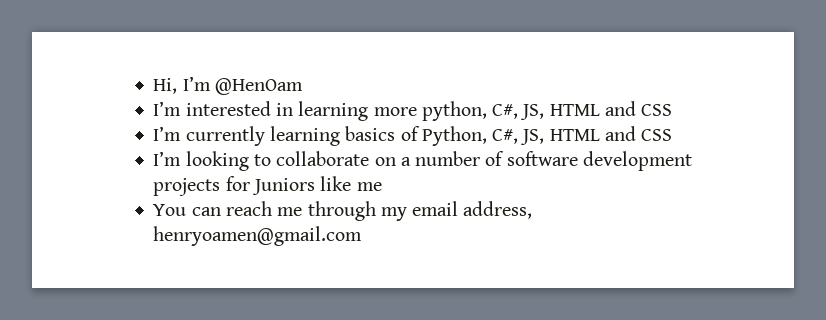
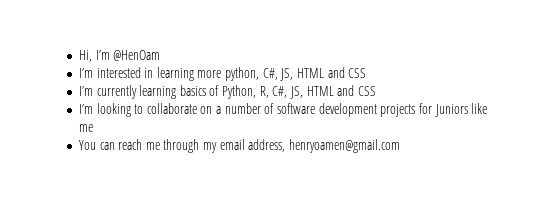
- I’m currently learning basics of Python, C#, JS, HTML and CSS
+ I’m currently learning basics of Python, R, C#, JS, HTML and CSS

